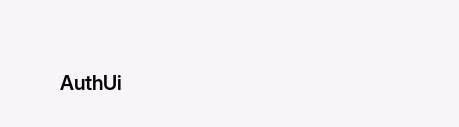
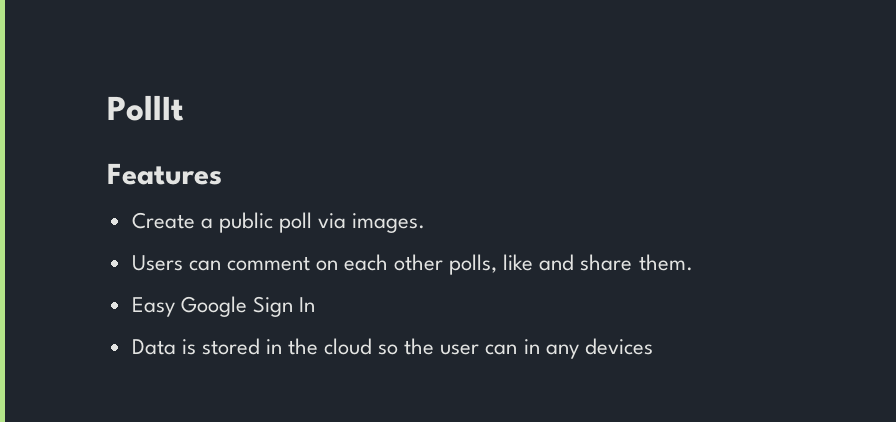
- AuthUi
+ PollIt
+ Features
+ Create a public poll via images.
+ Users can comment on each other polls, like and share them.
+ Easy Google Sign In
+ Data is stored in the cloud so the user can in any devices

